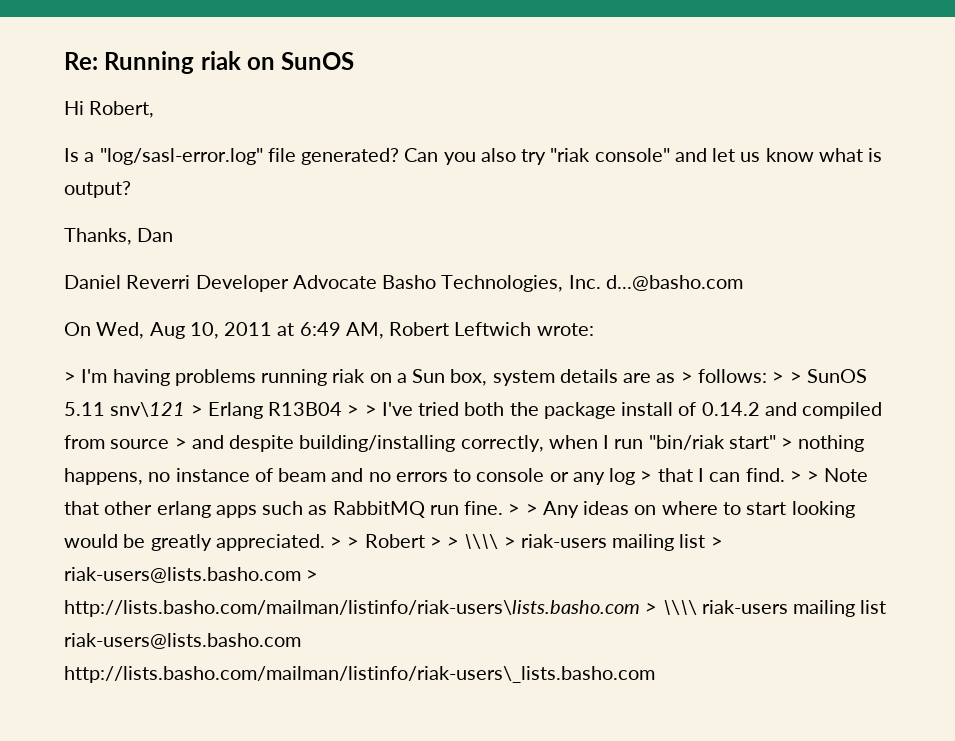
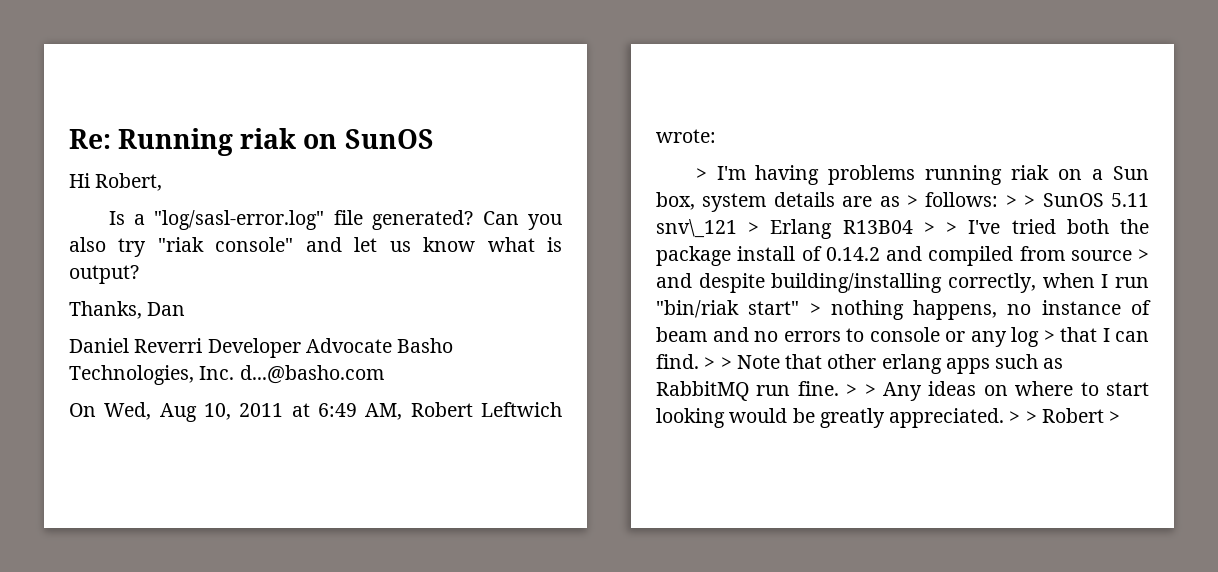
- > > SunOS 5.11 snv\121 > Erlang R13B04 > > I've tried both the package install of 0.14.2 and compiled from source > and despite building/installing correctly, when I run "bin/riak start" > nothing happens, no instance of beam and no errors to console or any log > that I can find.
+ > > SunOS 5.11 snv\_121 > Erlang R13B04 > > I've tried both the package install of 0.14.2 and compiled from source > and despite building/installing correctly, when I run "bin/riak start" > nothing happens, no instance of beam and no errors to console or any log > that I can find.
- > > Robert > > \\\\ > riak-users mailing list > riak-users@lists.basho.com > http://lists.basho.com/mailman/listinfo/riak-users\lists.basho.com > \\\\ riak-users mailing list riak-users@lists.basho.com http://lists.basho.com/mailman/listinfo/riak-users\_lists.basho.com
+ > > Robert >

